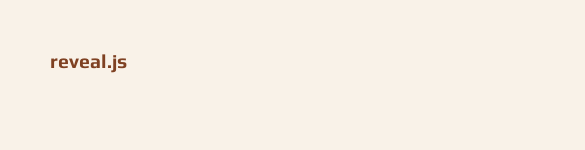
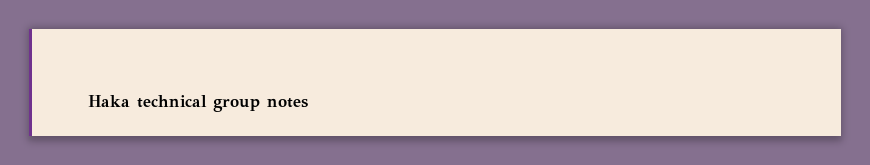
- reveal.js
+ Haka technical group notes

